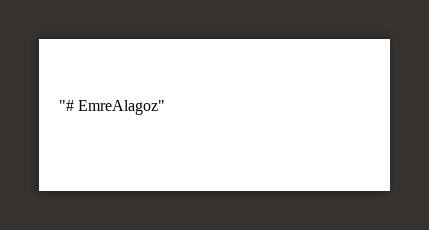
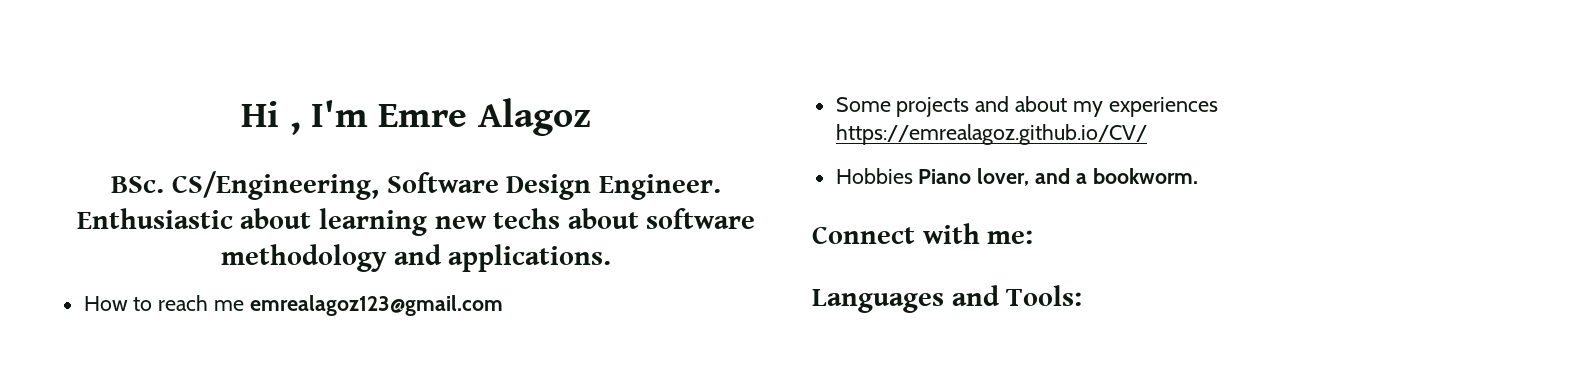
- "# EmreAlagoz"
+ Hi , I'm Emre Alagoz
+ BSc. CS/Engineering, Software Design Engineer. Enthusiastic about learning new techs about software methodology and applications.
+ How to reach me emrealagoz123@gmail.com
+ Some projects and about my experiences https://emrealagoz.github.io/CV/
+ Hobbies Piano lover, and a bookworm.
+ Connect with me:
+ Languages and Tools:

